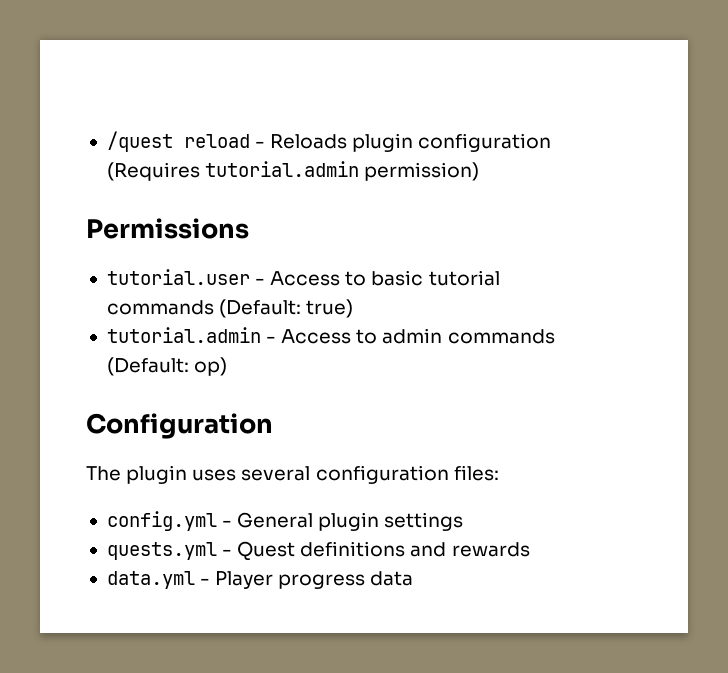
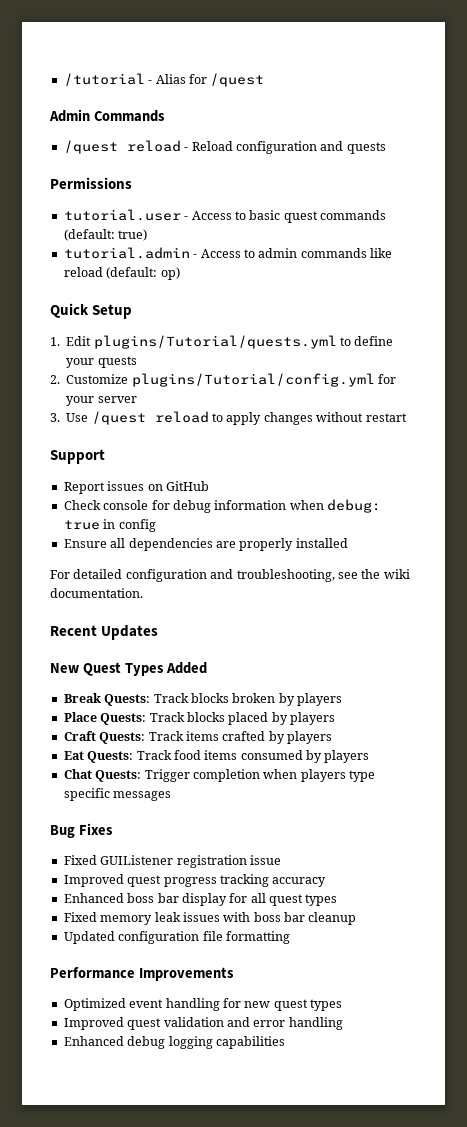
- /quest reload - Reloads plugin configuration (Requires tutorial.admin permission)
+ /tutorial - Alias for /quest
+ Admin Commands
+ /quest reload - Reload configuration and quests
- tutorial.user - Access to basic tutorial commands (Default: true)
+ tutorial.user - Access to basic quest commands (default: true)
- tutorial.admin - Access to admin commands (Default: op)
- Configuration
- The plugin uses several configuration files:
- config.yml - General plugin settings
- quests.yml - Quest definitions and rewards
- data.yml - Player progress data
+ tutorial.admin - Access to admin commands like reload (default: op)
+ Quick Setup
+ 1. Edit plugins/Tutorial/quests.yml to define your quests
+ 2. Customize plugins/Tutorial/config.yml for your server
+ 3. Use /quest reload to apply changes without restart
+ Support
+ Report issues on GitHub
+ Check console for debug information when debug: true in config
+ Ensure all dependencies are properly installed
+ For detailed configuration and troubleshooting, see the wiki documentation.
+ Recent Updates
+ New Quest Types Added
+ Break Quests: Track blocks broken by players
+ Place Quests: Track blocks placed by players
+ Craft Quests: Track items crafted by players
+ Eat Quests: Track food items consumed by players
+ Chat Quests: Trigger completion when players type specific messages
+ Bug Fixes
+ Fixed GUIListener registration issue
+ Improved quest progress tracking accuracy
+ Enhanced boss bar display for all quest types
+ Fixed memory leak issues with boss bar cleanup
+ Updated configuration file formatting
+ Performance Improvements
+ Optimized event handling for new quest types
+ Improved quest validation and error handling
+ Enhanced debug logging capabilities

